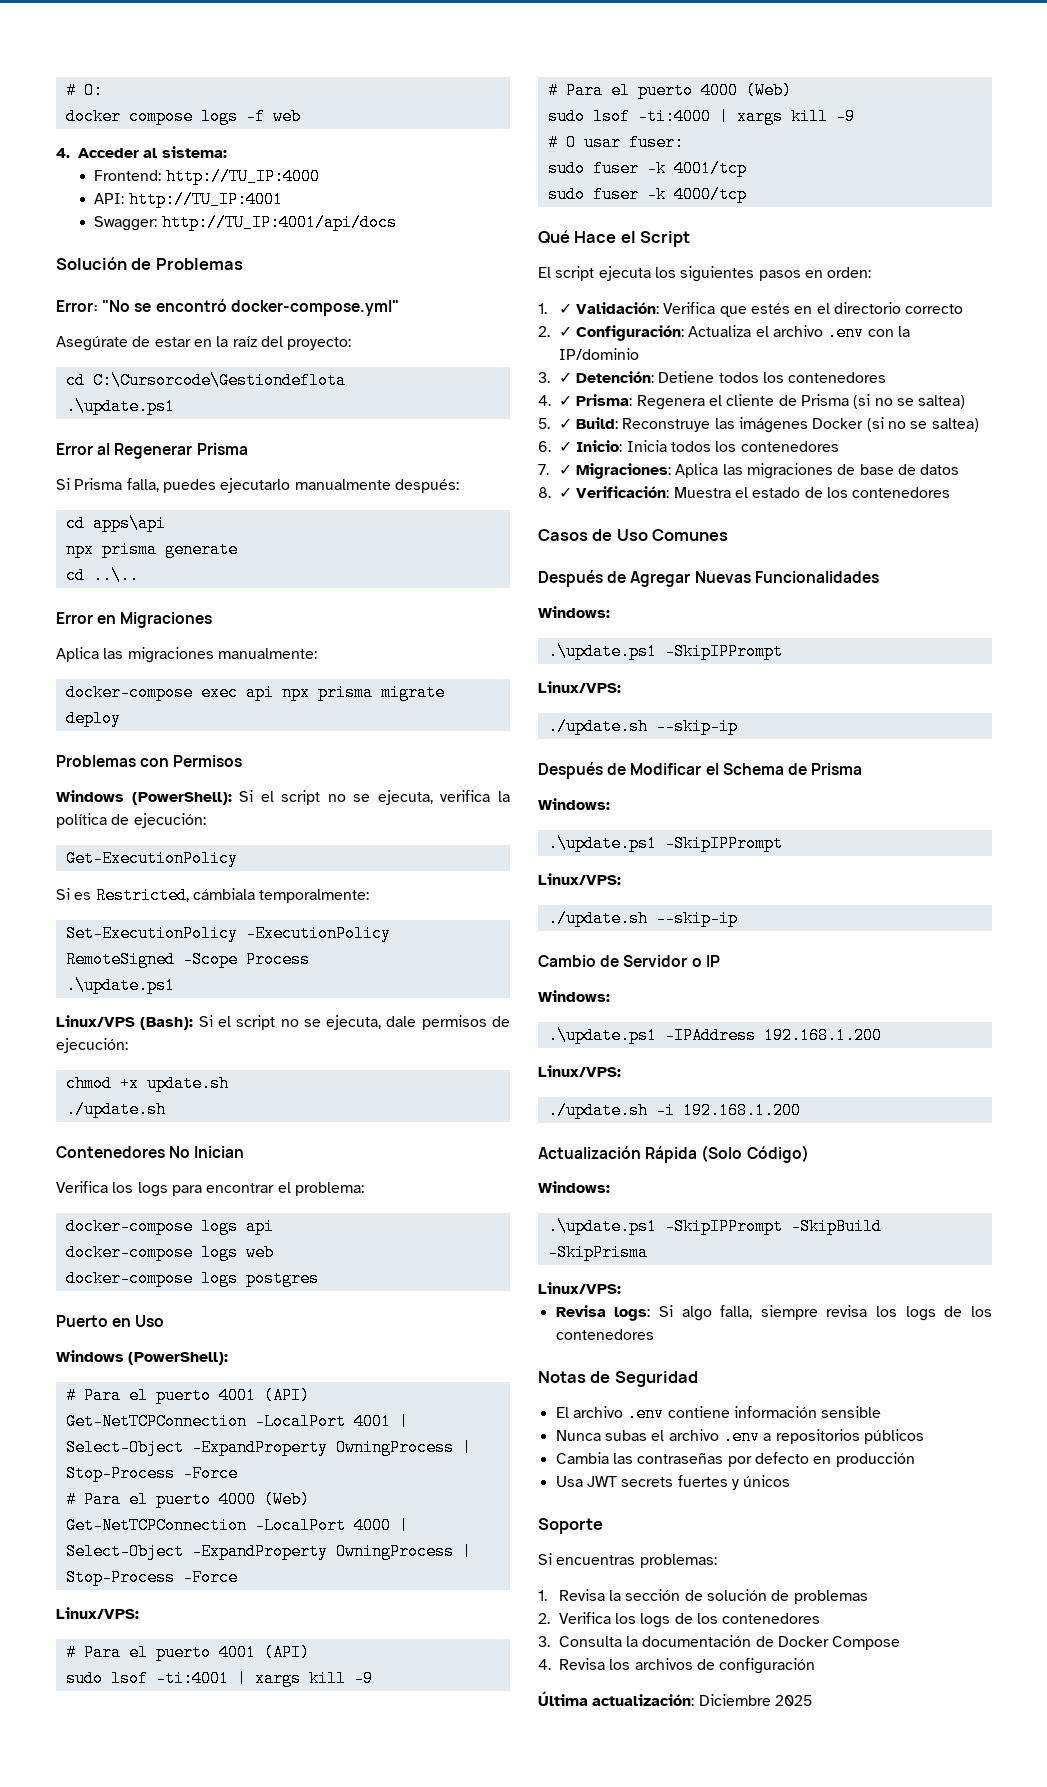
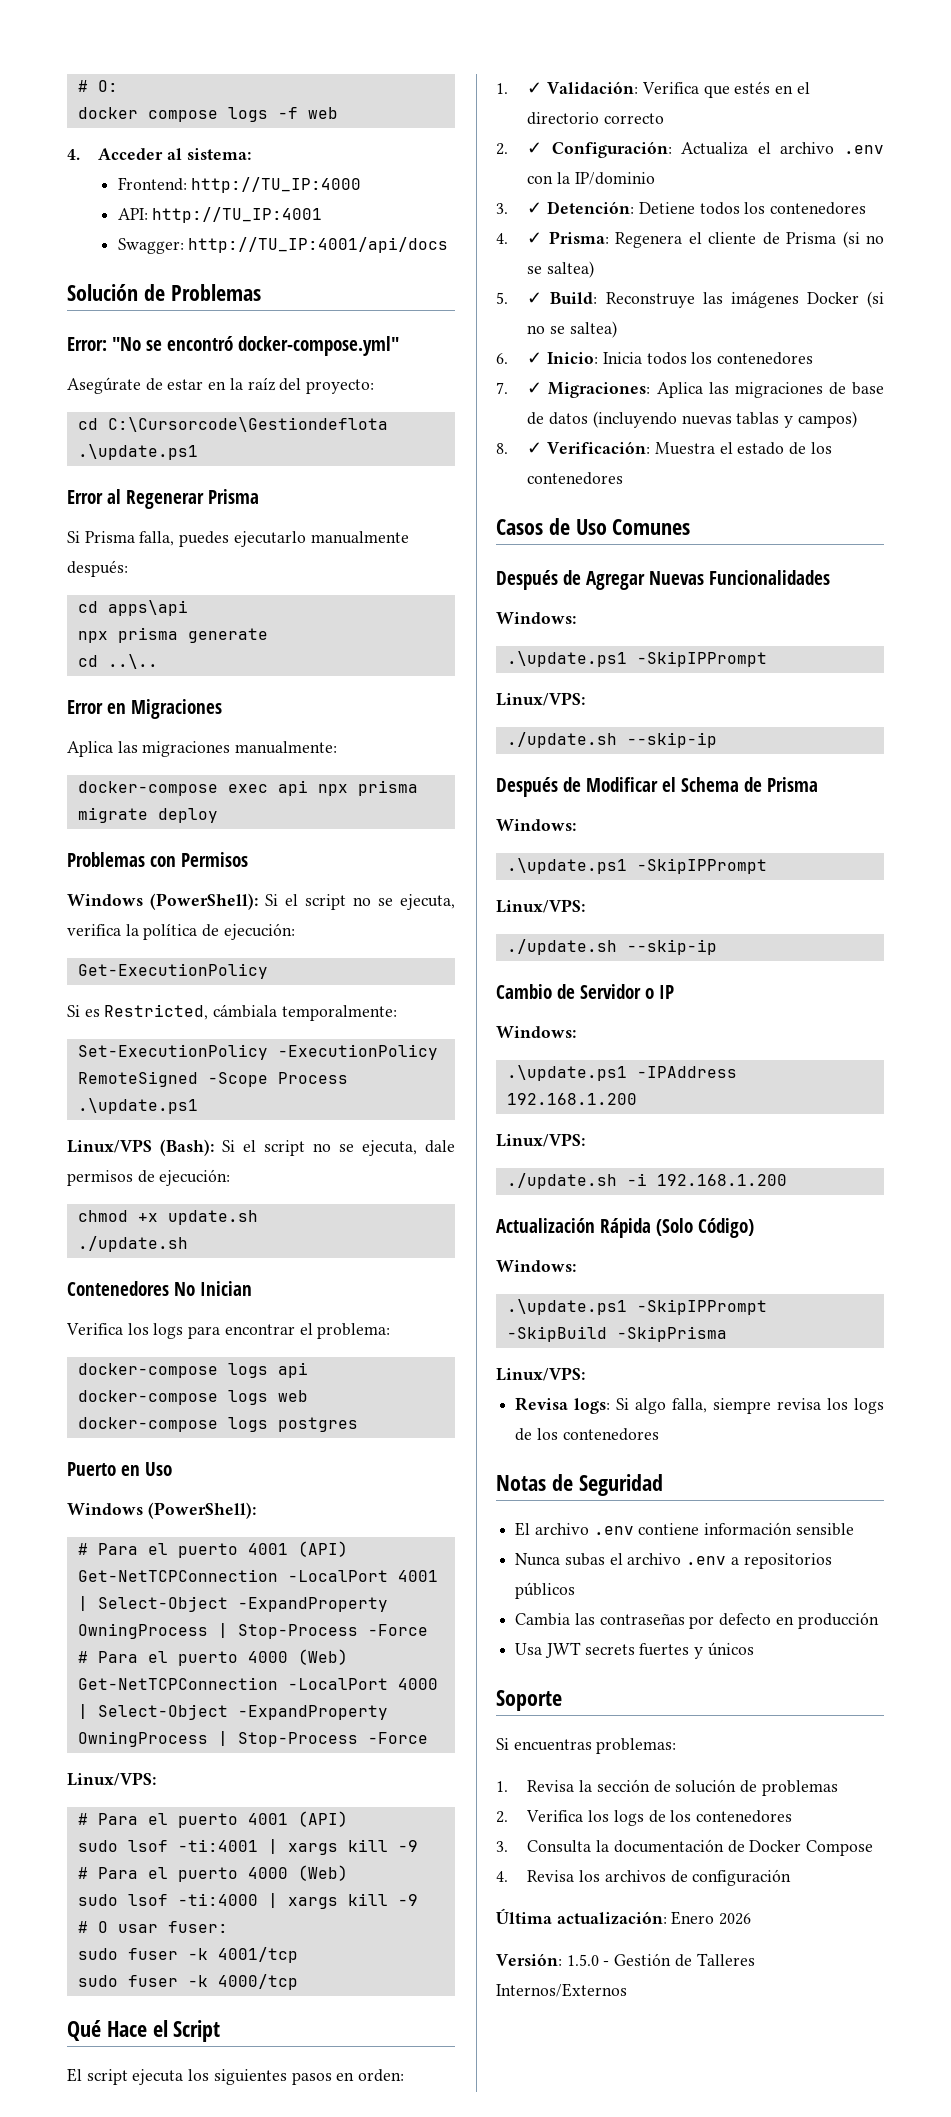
- 7. ✓ Migraciones: Aplica las migraciones de base de datos
+ 7. ✓ Migraciones: Aplica las migraciones de base de datos (incluyendo nuevas tablas y campos)
- Última actualización: Diciembre 2025
+ Última actualización: Enero 2026
+ Versión: 1.5.0 - Gestión de Talleres Internos/Externos

